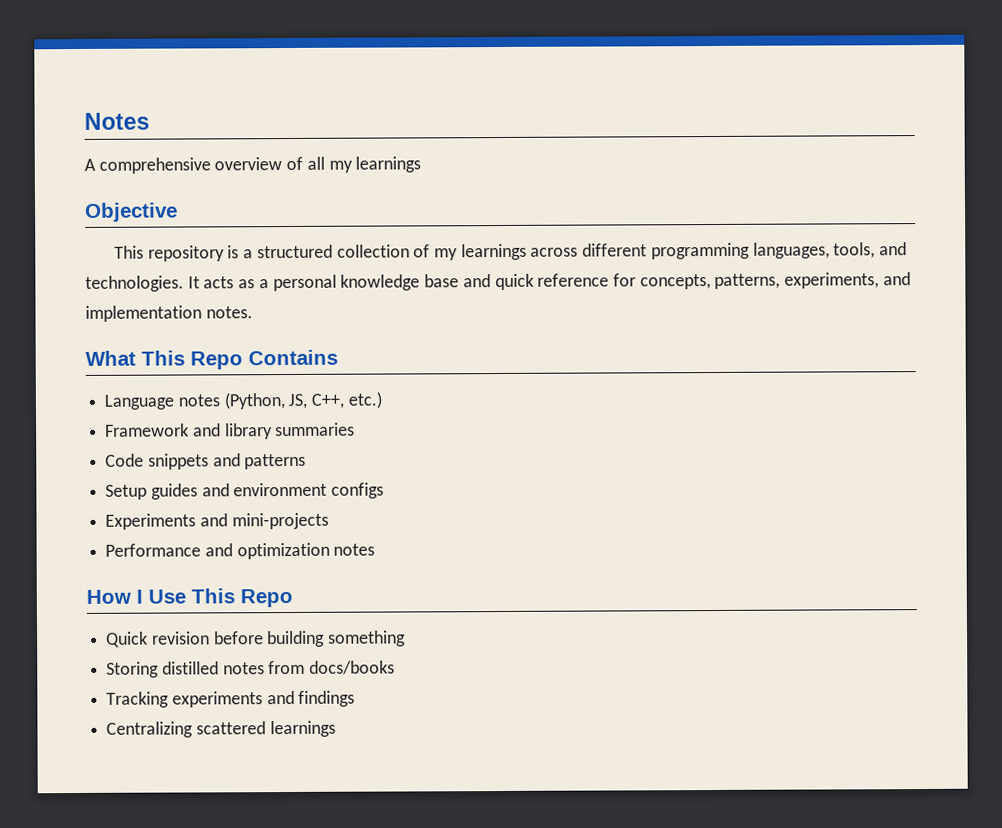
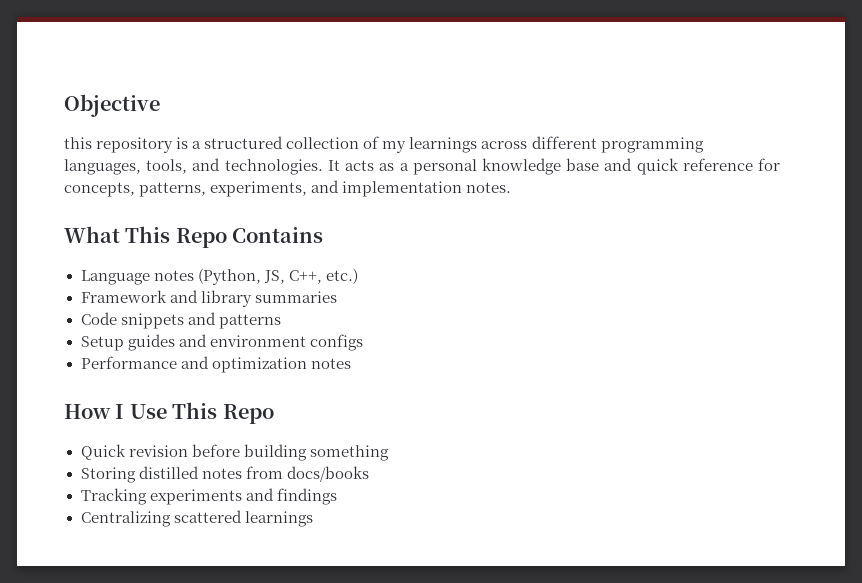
- Notes
- A comprehensive overview of all my learnings
- This repository is a structured collection of my learnings across different programming languages, tools, and technologies.
+ this repository is a structured collection of my learnings across different programming languages, tools, and technologies.
- Experiments and mini-projects

